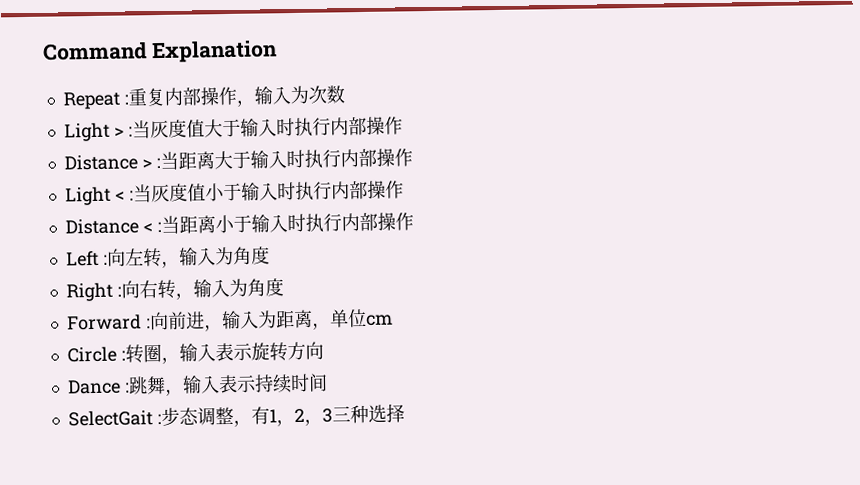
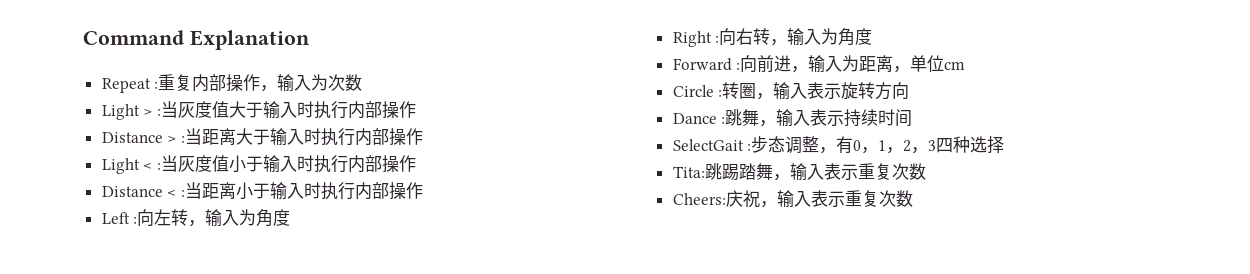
- SelectGait :步态调整，有1，2，3三种选择
+ SelectGait :步态调整，有0，1，2，3四种选择
+ Tita:跳踢踏舞，输入表示重复次数
+ Cheers:庆祝，输入表示重复次数

